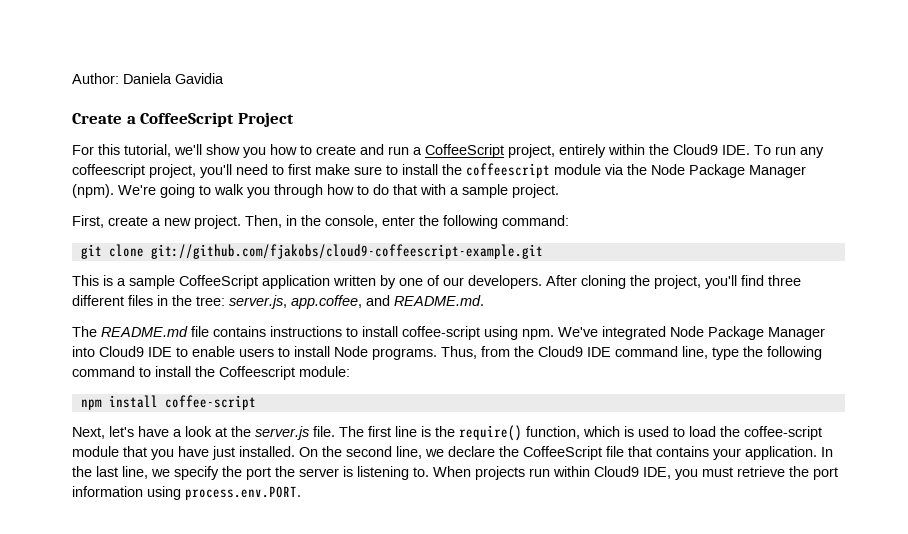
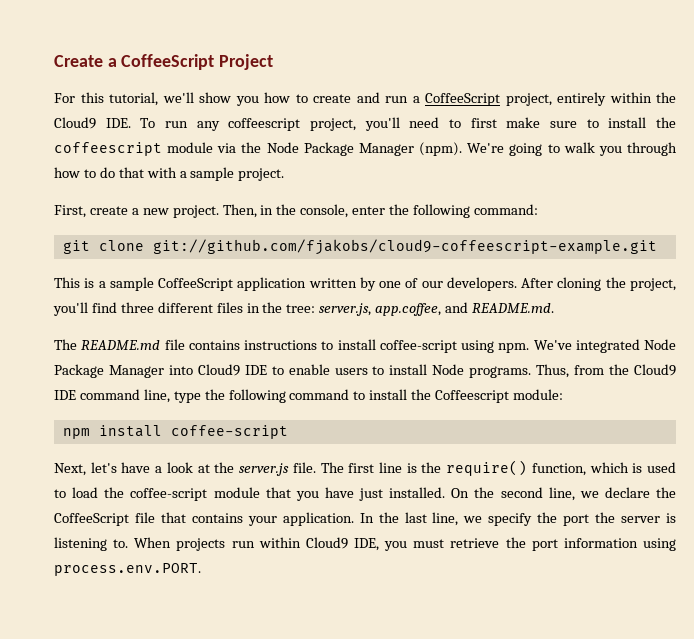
- Author: Daniela Gavidia

